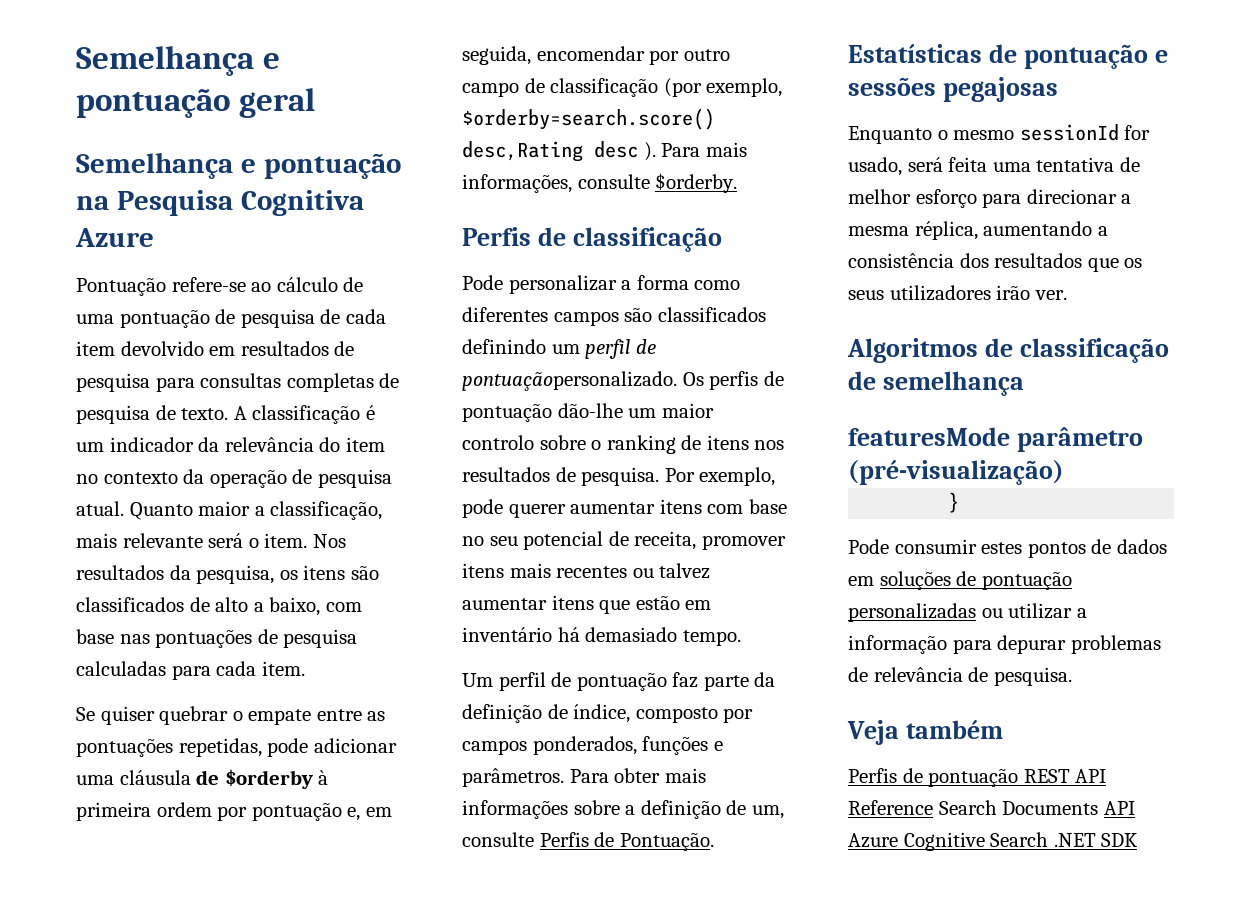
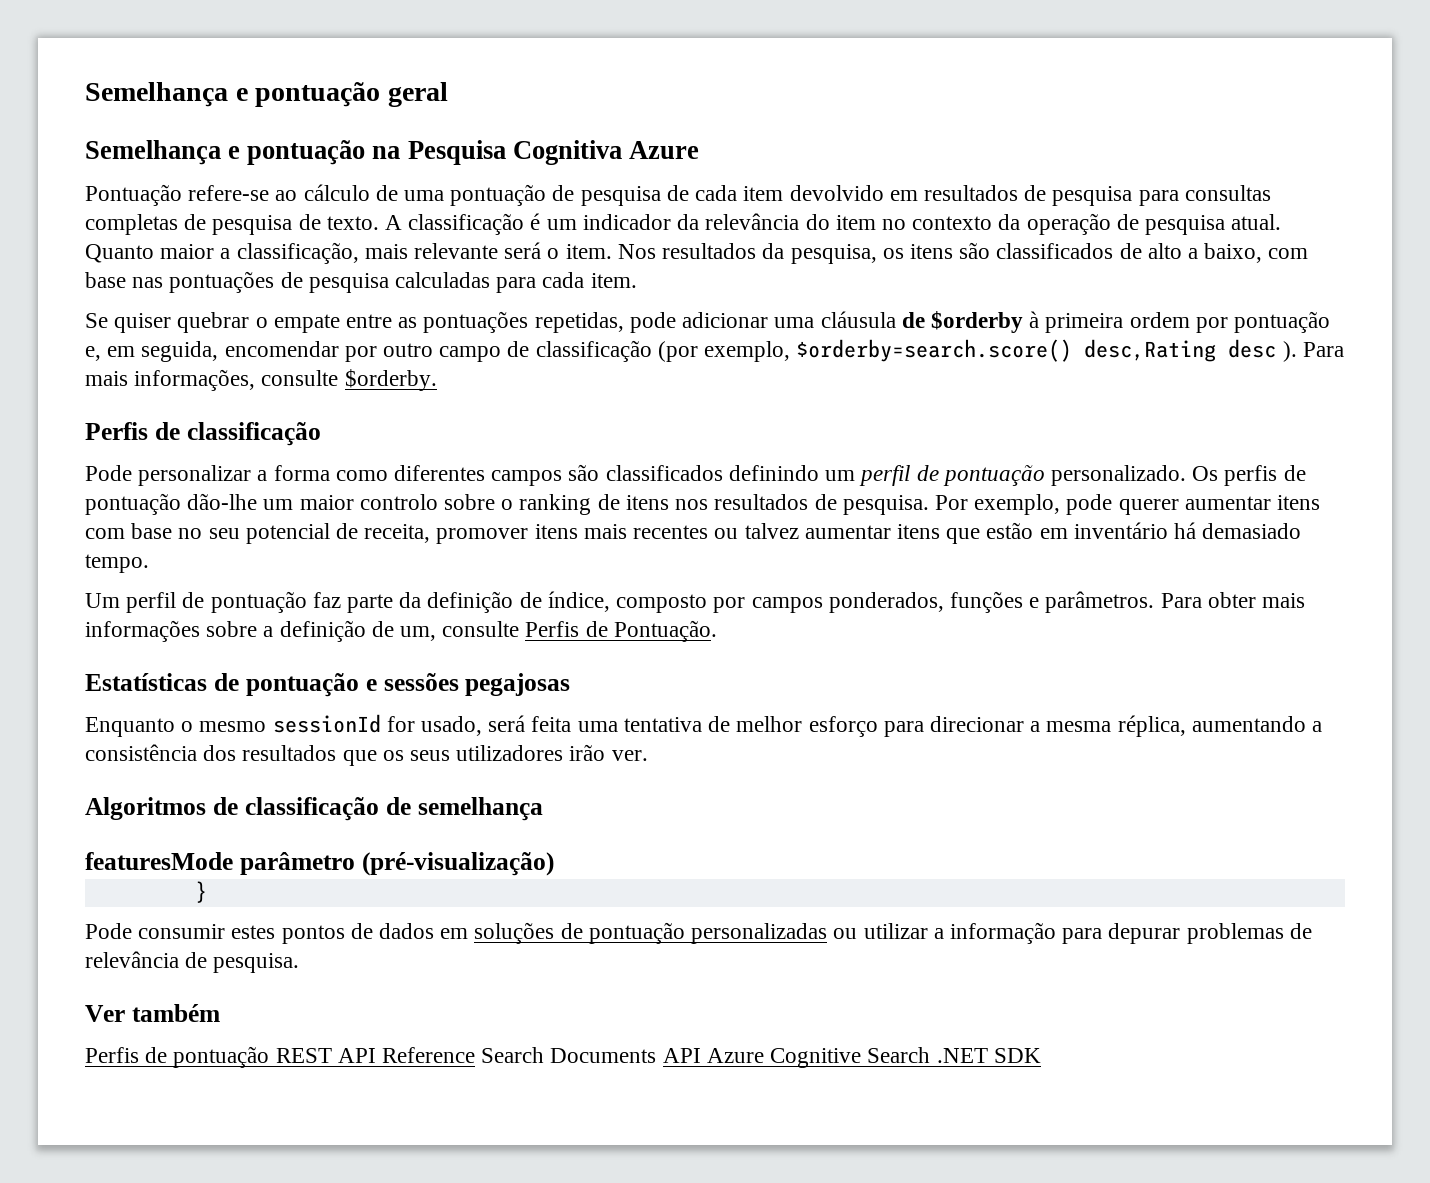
- Pode personalizar a forma como diferentes campos são classificados definindo um perfil de pontuaçãopersonalizado.
+ Pode personalizar a forma como diferentes campos são classificados definindo um perfil de pontuação personalizado.
- Veja também
+ Ver também

